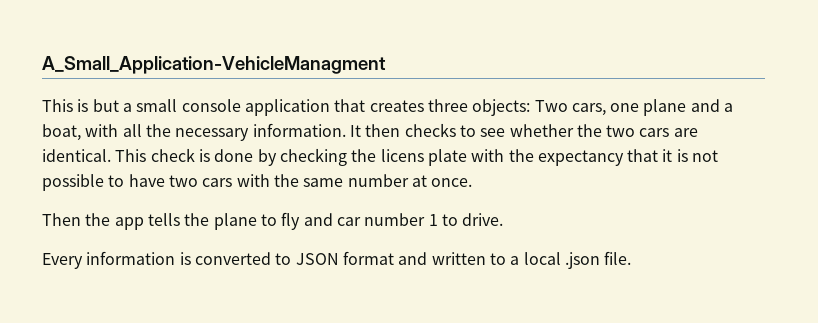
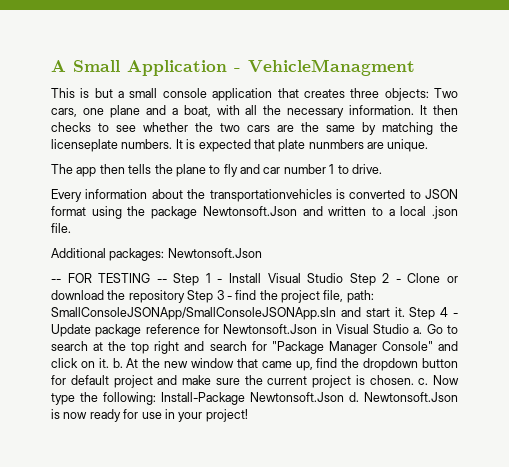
- A_Small_Application-VehicleManagment
+ A Small Application - VehicleManagment
- It then checks to see whether the two cars are identical. This check is done by checking the licens plate with the expectancy that it is not possible to have two cars with the same number at once.
- Then the app tells the plane to fly and car number 1 to drive.
+ It then checks to see whether the two cars are the same by matching the licenseplate numbers. It is expected that plate nunmbers are unique.
+ The app then tells the plane to fly and car number 1 to drive.
- Every information is converted to JSON format and written to a local .json file.
+ Every information about the transportationvehicles is converted to JSON format using the package Newtonsoft.Json and written to a local .json file.
+ Additional packages: Newtonsoft.Json
+ -- FOR TESTING -- Step 1 - Install Visual Studio Step 2 - Clone or download the repository Step 3 - find the project file, path: SmallConsoleJSONApp/SmallConsoleJSONApp.sln and start it. Step 4 - Update package reference for Newtonsoft.Json in Visual Studio a. Go to search at the top right and search for "Package Manager Console" and click on it. b. At the new window that came up, find the dropdown button for default project and make sure the current project is chosen. c. Now type the following: Install-Package Newtonsoft.Json d. Newtonsoft.Json is now ready for use in your project!

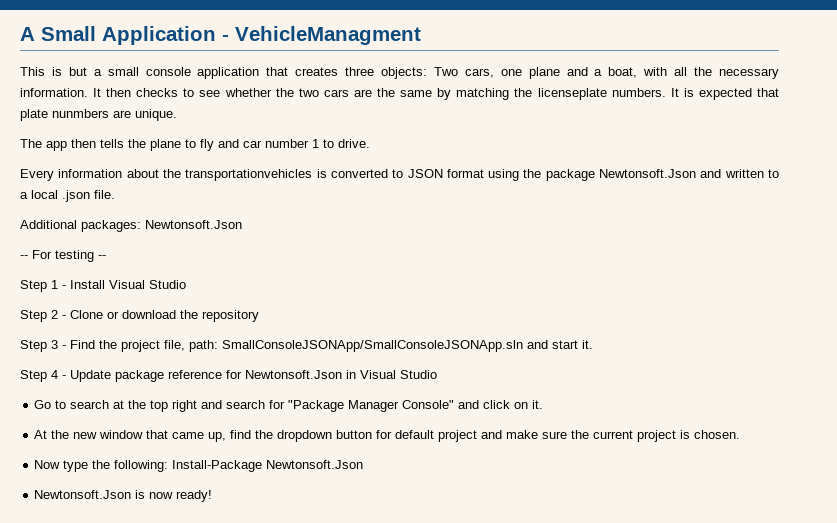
- -- FOR TESTING -- Step 1 - Install Visual Studio Step 2 - Clone or download the repository Step 3 - find the project file, path:
+ -- For testing --
+ Step 1 - Install Visual Studio
+ Step 2 - Clone or download the repository
+ Step 3 - Find the project file, path:
- SmallConsoleJSONApp/SmallConsoleJSONApp.sln and start it. Step 4 - Update package reference for Newtonsoft.Json in Visual Studio a. Go to search at the top right and search for "Package Manager Console" and click on it. b. At the new window that came up, find the dropdown button for default project and make sure the current project is chosen. c. Now type the following:
+ SmallConsoleJSONApp/SmallConsoleJSONApp.sln and start it.
+ Step 4 - Update package reference for Newtonsoft.Json in Visual Studio
+ Go to search at the top right and search for "Package Manager Console" and click on it.
+ At the new window that came up, find the dropdown button for default project and make sure the current project is chosen.
+ Now type the following:
- Install-Package Newtonsoft.Json d. Newtonsoft.Json is now ready for use in your project!
+ Install-Package Newtonsoft.Json
+ Newtonsoft.Json is now ready!

